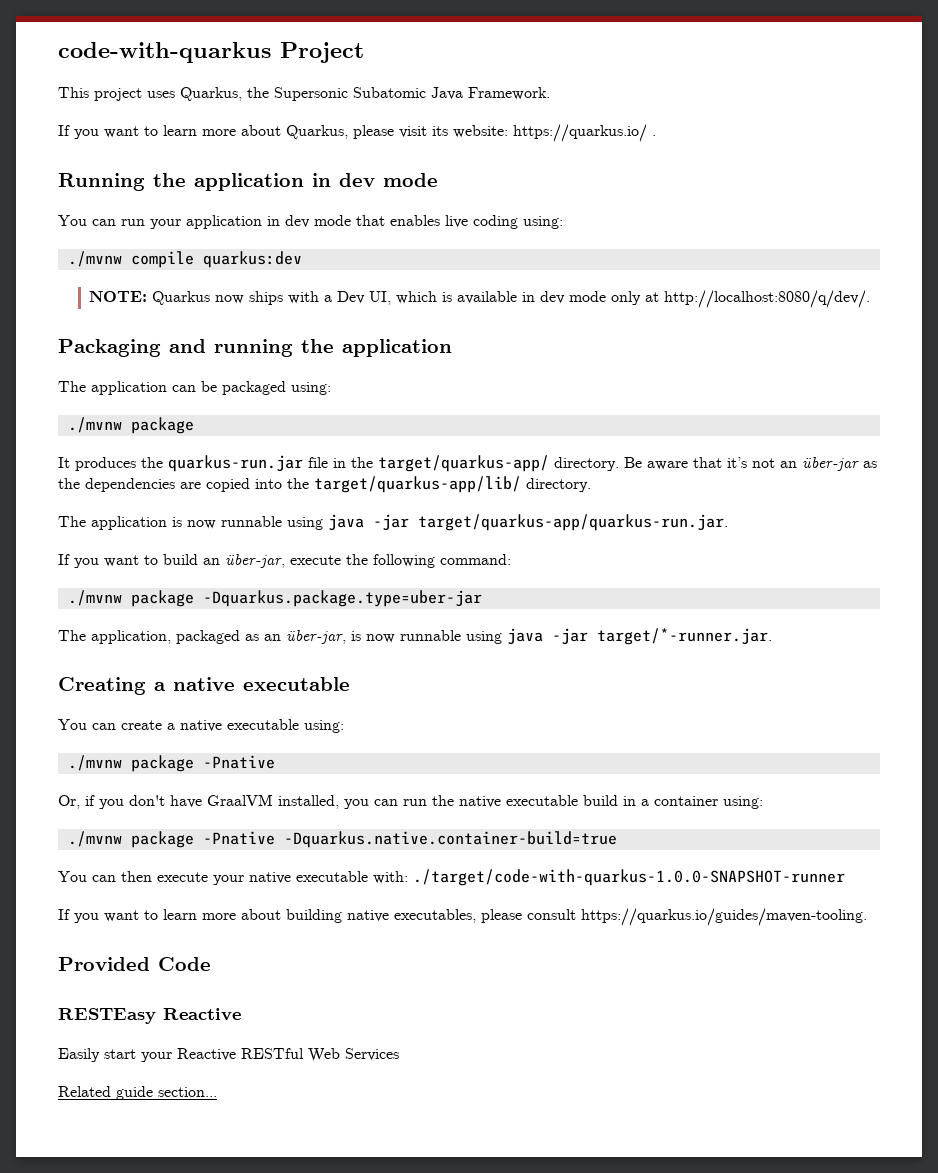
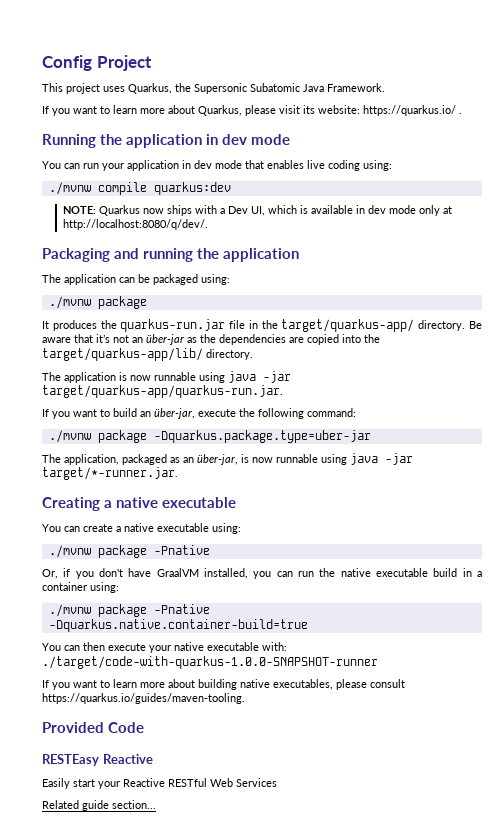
- code-with-quarkus Project
+ Config Project

